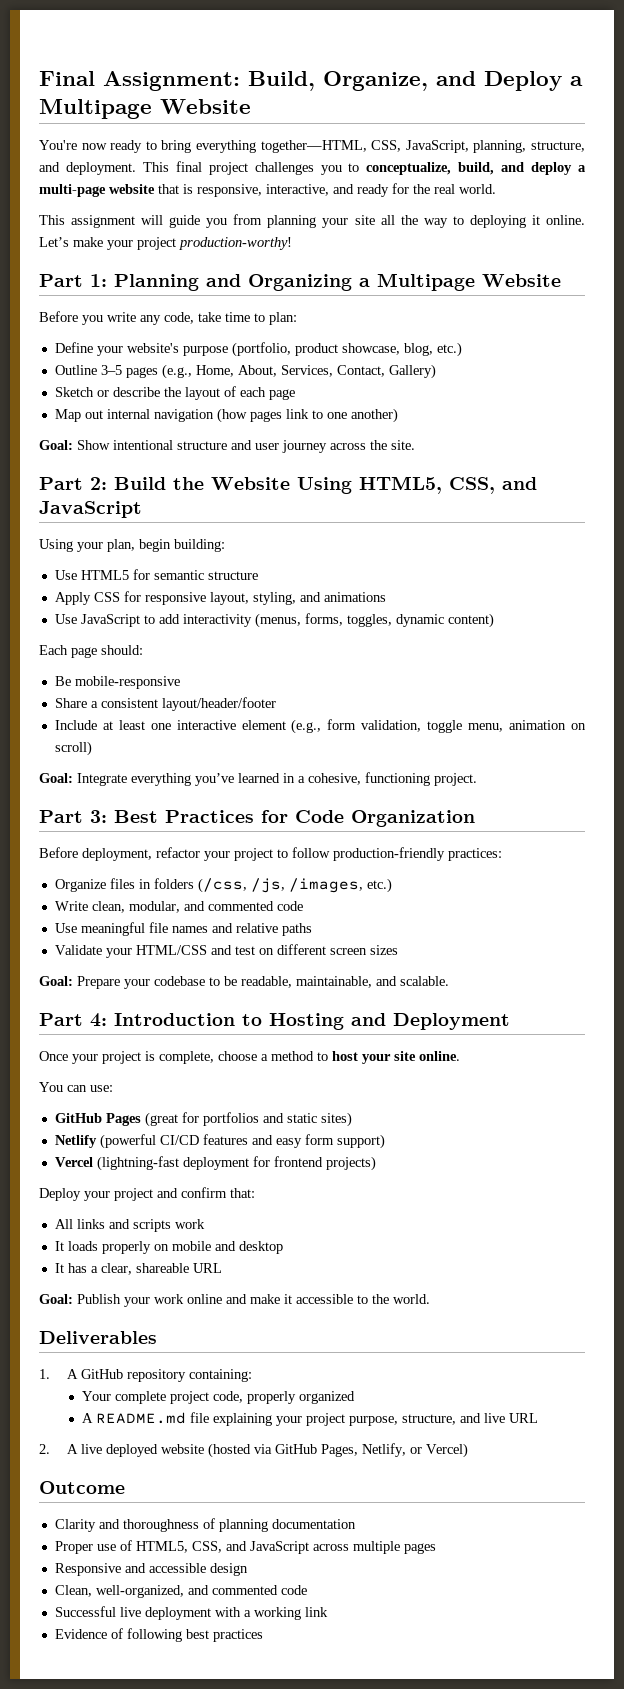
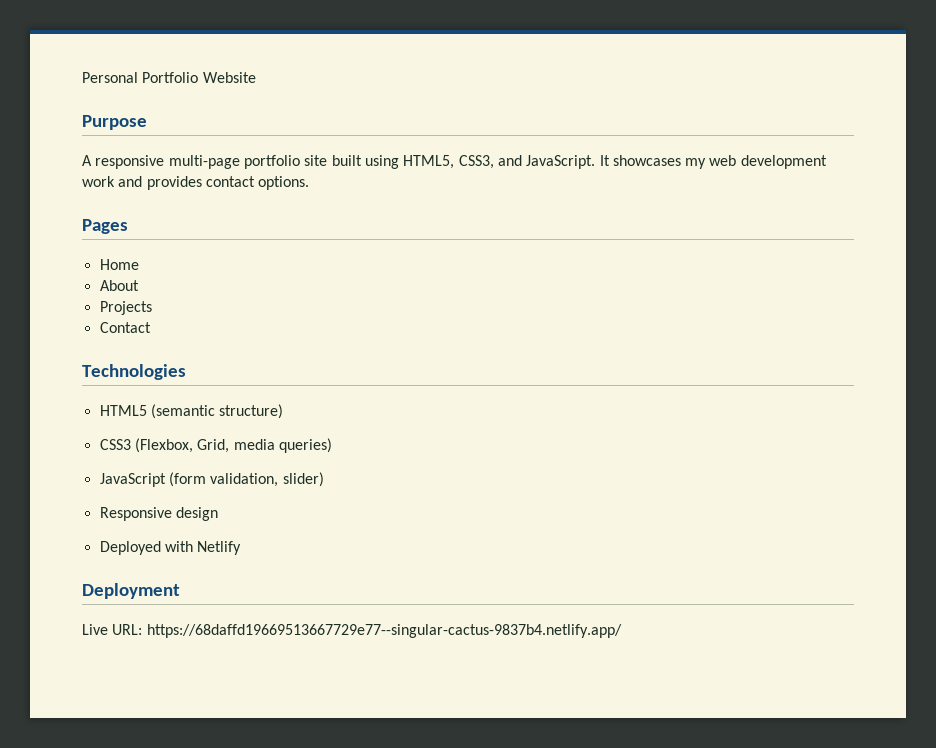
- Final Assignment: Build, Organize, and Deploy a Multipage Website
- You're now ready to bring everything together—HTML, CSS, JavaScript, planning, structure, and deployment. This final project challenges you to conceptualize, build, and deploy a multi-page website that is responsive, interactive, and ready for the real world.
- This assignment will guide you from planning your site all the way to deploying it online. Let’s make your project production-worthy!
- Part 1: Planning and Organizing a Multipage Website
- Before you write any code, take time to plan:
- Define your website's purpose (portfolio, product showcase, blog, etc.)
- Outline 3–5 pages (e.g., Home, About, Services, Contact, Gallery)
- Sketch or describe the layout of each page
- Map out internal navigation (how pages link to one another)
- Goal: Show intentional structure and user journey across the site.
- Part 2: Build the Website Using HTML5, CSS, and JavaScript
- Using your plan, begin building:
- Use HTML5 for semantic structure
- Apply CSS for responsive layout, styling, and animations
- Use JavaScript to add interactivity (menus, forms, toggles, dynamic content)
- Each page should:
- Be mobile-responsive
- Share a consistent layout/header/footer
- Include at least one interactive element (e.g., form validation, toggle menu, animation on scroll)
- Goal: Integrate everything you’ve learned in a cohesive, functioning project.
- Part 3: Best Practices for Code Organization
- Before deployment, refactor your project to follow production-friendly practices:
- Organize files in folders (/css, /js, /images, etc.)
- Write clean, modular, and commented code
- Use meaningful file names and relative paths
- Validate your HTML/CSS and test on different screen sizes
- Goal: Prepare your codebase to be readable, maintainable, and scalable.
- Part 4: Introduction to Hosting and Deployment
- Once your project is complete, choose a method to host your site online.
- You can use:
- GitHub Pages (great for portfolios and static sites)
- Netlify (powerful CI/CD features and easy form support)
- Vercel (lightning-fast deployment for frontend projects)
- Deploy your project and confirm that:
- All links and scripts work
- It loads properly on mobile and desktop
- It has a clear, shareable URL
- Goal: Publish your work online and make it accessible to the world.
- Deliverables
- 1. A GitHub repository containing:
- Your complete project code, properly organized
- A README.md file explaining your project purpose, structure, and live URL
- 2. A live deployed website (hosted via GitHub Pages, Netlify, or Vercel)
- Outcome
- Clarity and thoroughness of planning documentation
- Proper use of HTML5, CSS, and JavaScript across multiple pages
- Responsive and accessible design
- Clean, well-organized, and commented code
- Successful live deployment with a working link
- Evidence of following best practices
+ Personal Portfolio Website
+ Purpose
+ A responsive multi-page portfolio site built using HTML5, CSS3, and JavaScript. It showcases my web development work and provides contact options.
+ Pages
+ Home
+ About
+ Projects
+ Contact
+ Technologies
+ HTML5 (semantic structure)
+ CSS3 (Flexbox, Grid, media queries)
+ JavaScript (form validation, slider)
+ Responsive design
+ Deployed with Netlify
+ Deployment
+ Live URL: https://68daffd19669513667729e77--singular-cactus-9837b4.netlify.app/

